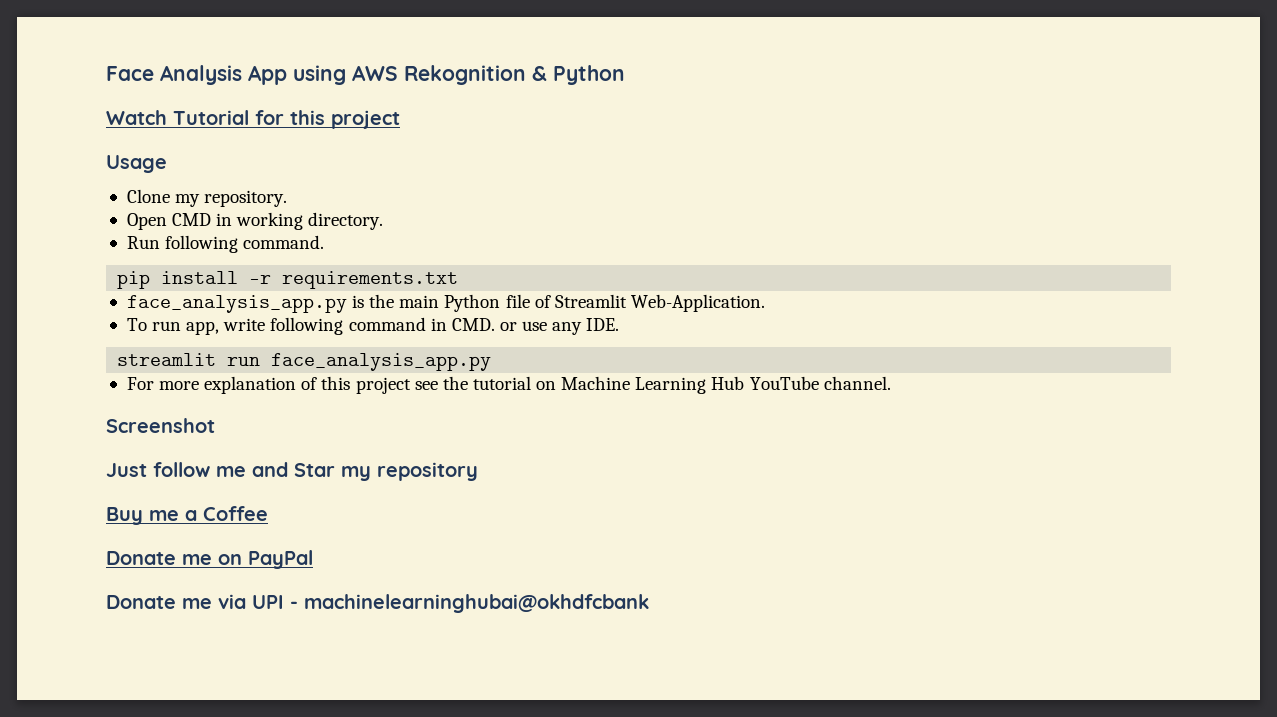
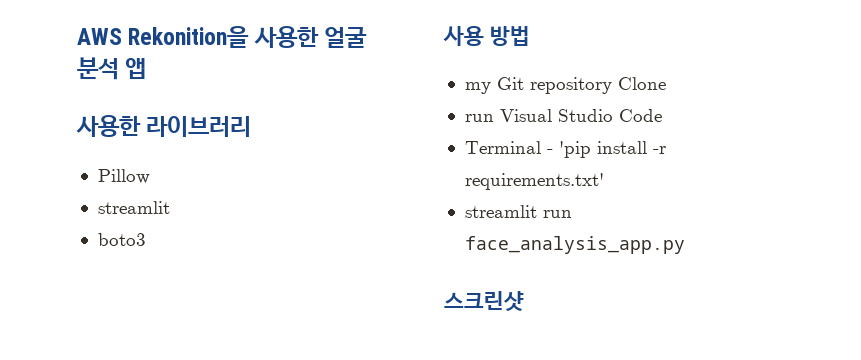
- Face Analysis App using AWS Rekognition & Python
- Watch Tutorial for this project
- Usage
- Clone my repository.
- Open CMD in working directory.
- Run following command.
- pip install -r requirements.txt
- face_analysis_app.py is the main Python file of Streamlit Web-Application.
- To run app, write following command in CMD. or use any IDE.
+ AWS Rekonition을 사용한 얼굴 분석 앱
+ 사용한 라이브러리
+ Pillow
+ streamlit
+ boto3
+ 사용 방법
+ my Git repository Clone
+ run Visual Studio Code
+ Terminal - 'pip install -r requirements.txt'
  streamlit run face_analysis_app.py
- For more explanation of this project see the tutorial on Machine Learning Hub YouTube channel.
- Screenshot
- Just follow me and Star my repository
- Buy me a Coffee
- Donate me on PayPal
- Donate me via UPI - machinelearninghubai@okhdfcbank
+ 스크린샷

